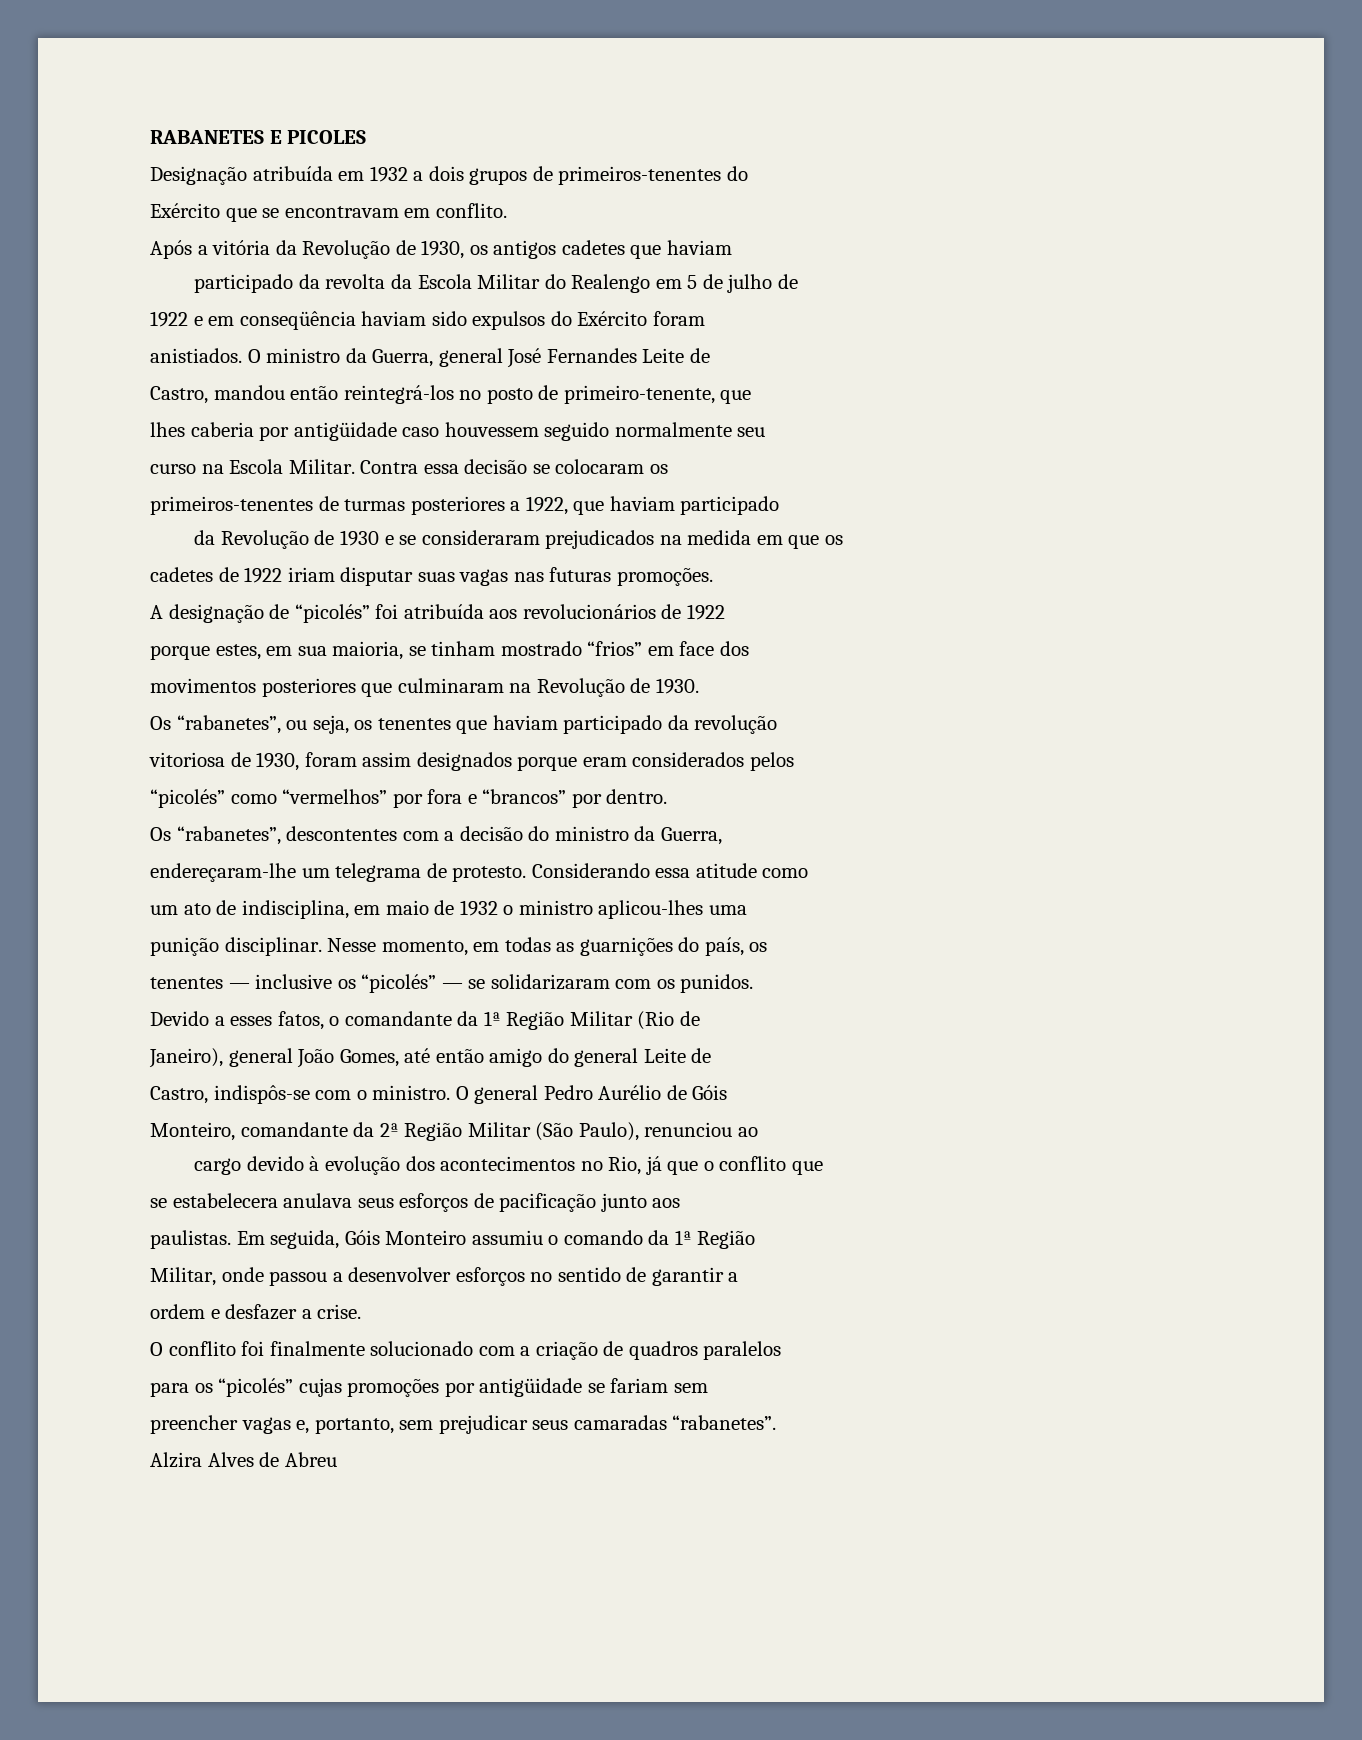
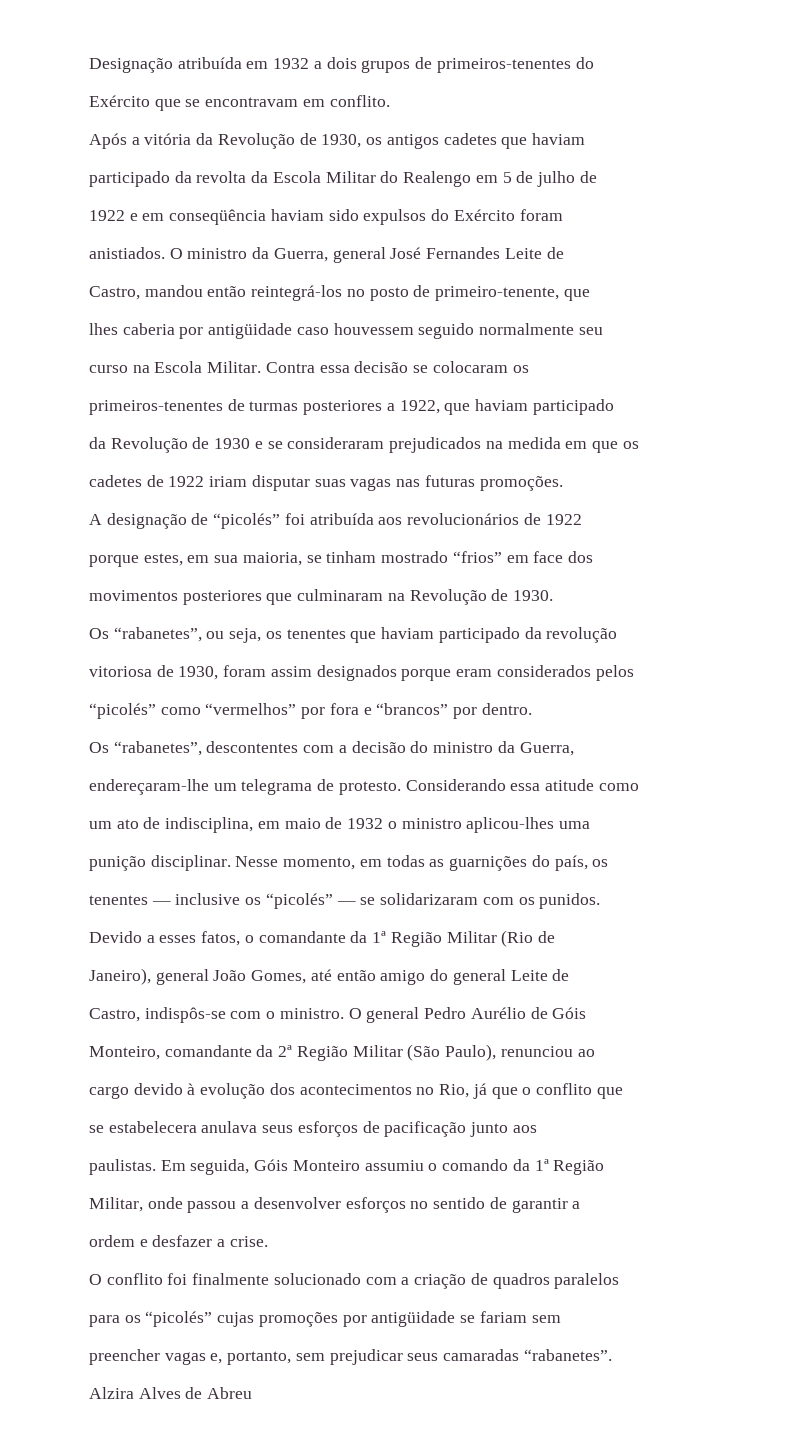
- RABANETES E PICOLES

